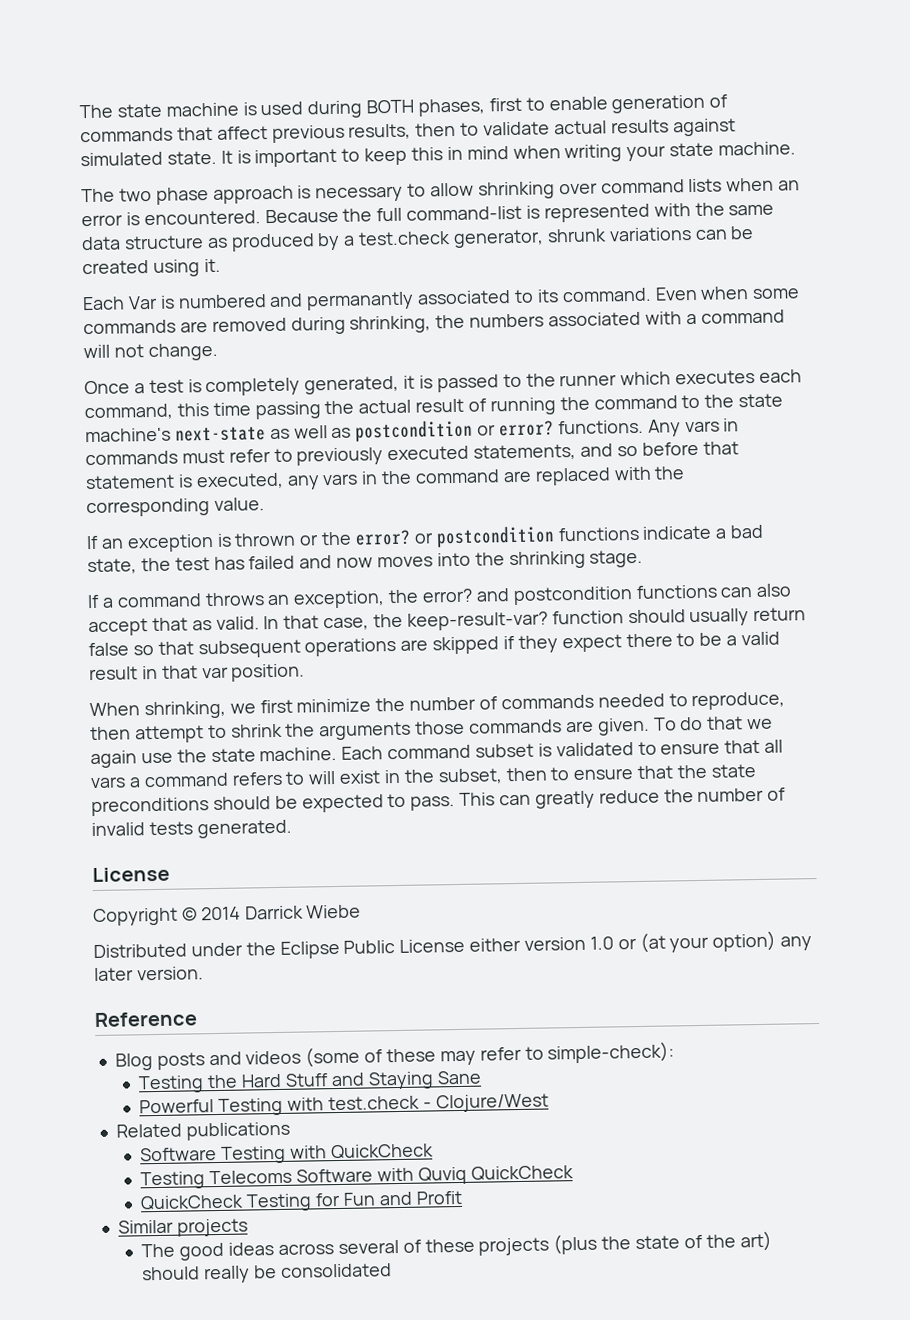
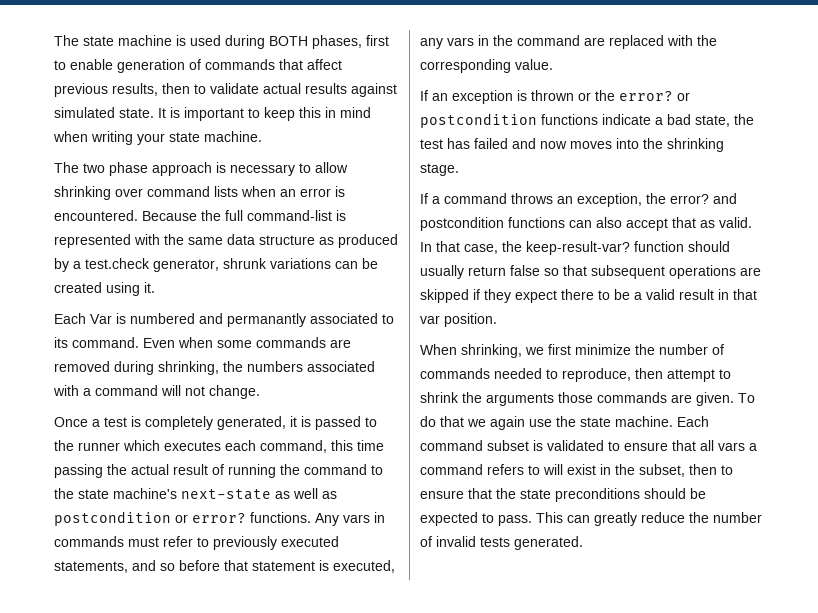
  This can greatly reduce the number of invalid tests generated.
- License
- Copyright © 2014 Darrick Wiebe
- Distributed under the Eclipse Public License either version 1.0 or (at your option) any later version.
- Reference
- Blog posts and videos (some of these may refer to simple-check):
- Testing the Hard Stuff and Staying Sane
- Powerful Testing with test.check - Clojure/West
- Related publications
- Software Testing with QuickCheck
- Testing Telecoms Software with Quviq QuickCheck
- QuickCheck Testing for Fun and Profit
- Similar projects
- The good ideas across several of these projects (plus the state of the art) should really be consolidated

